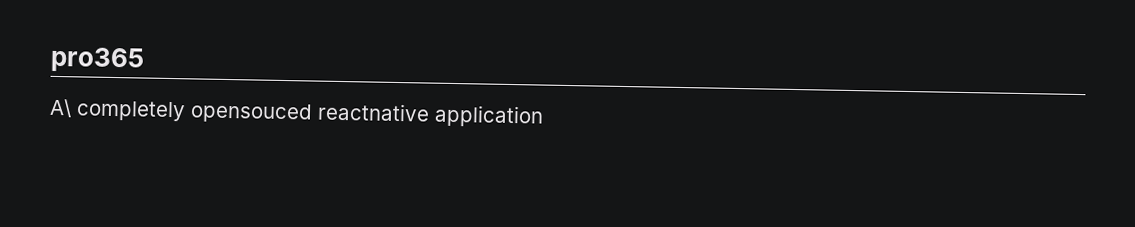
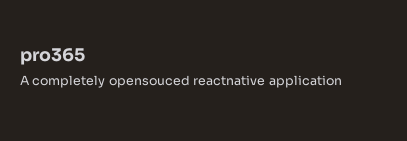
- A\ completely opensouced reactnative application
+ A completely opensouced reactnative application

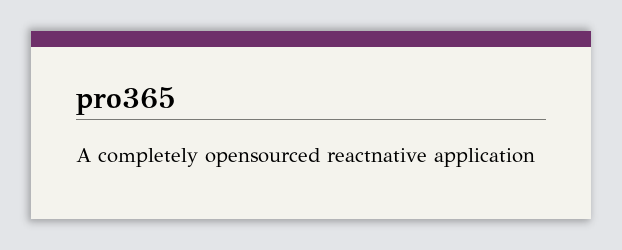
- A completely opensouced reactnative application
+ A completely opensourced reactnative application

